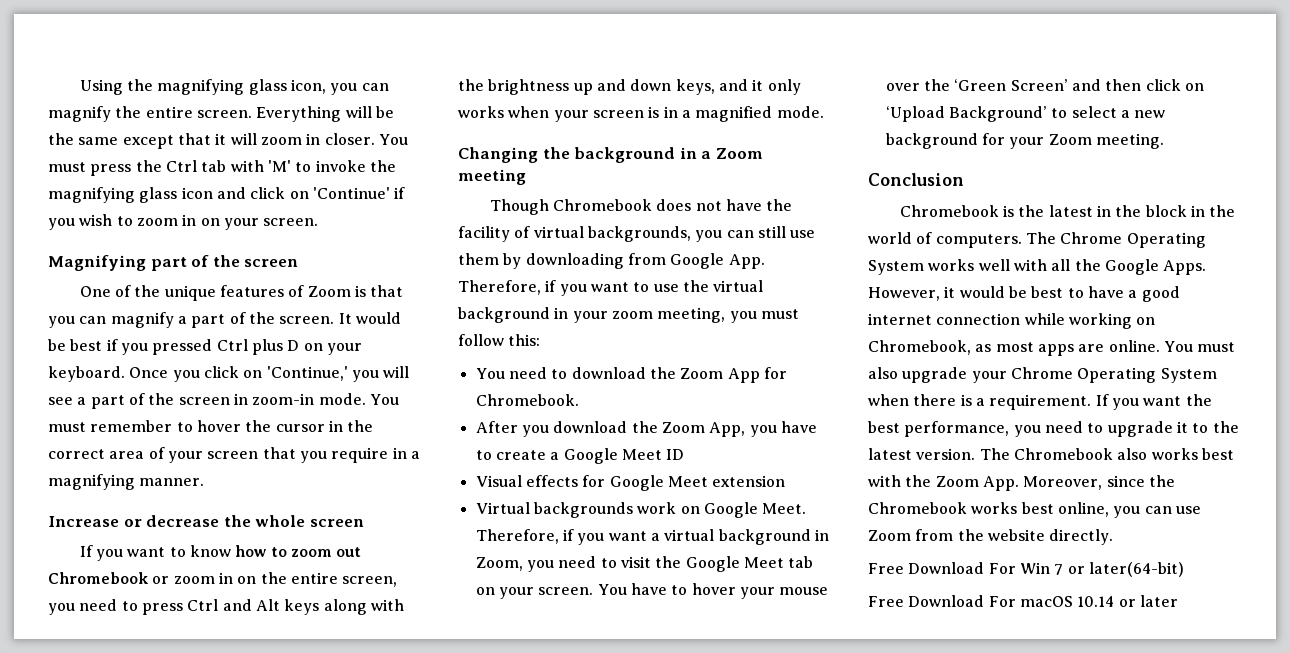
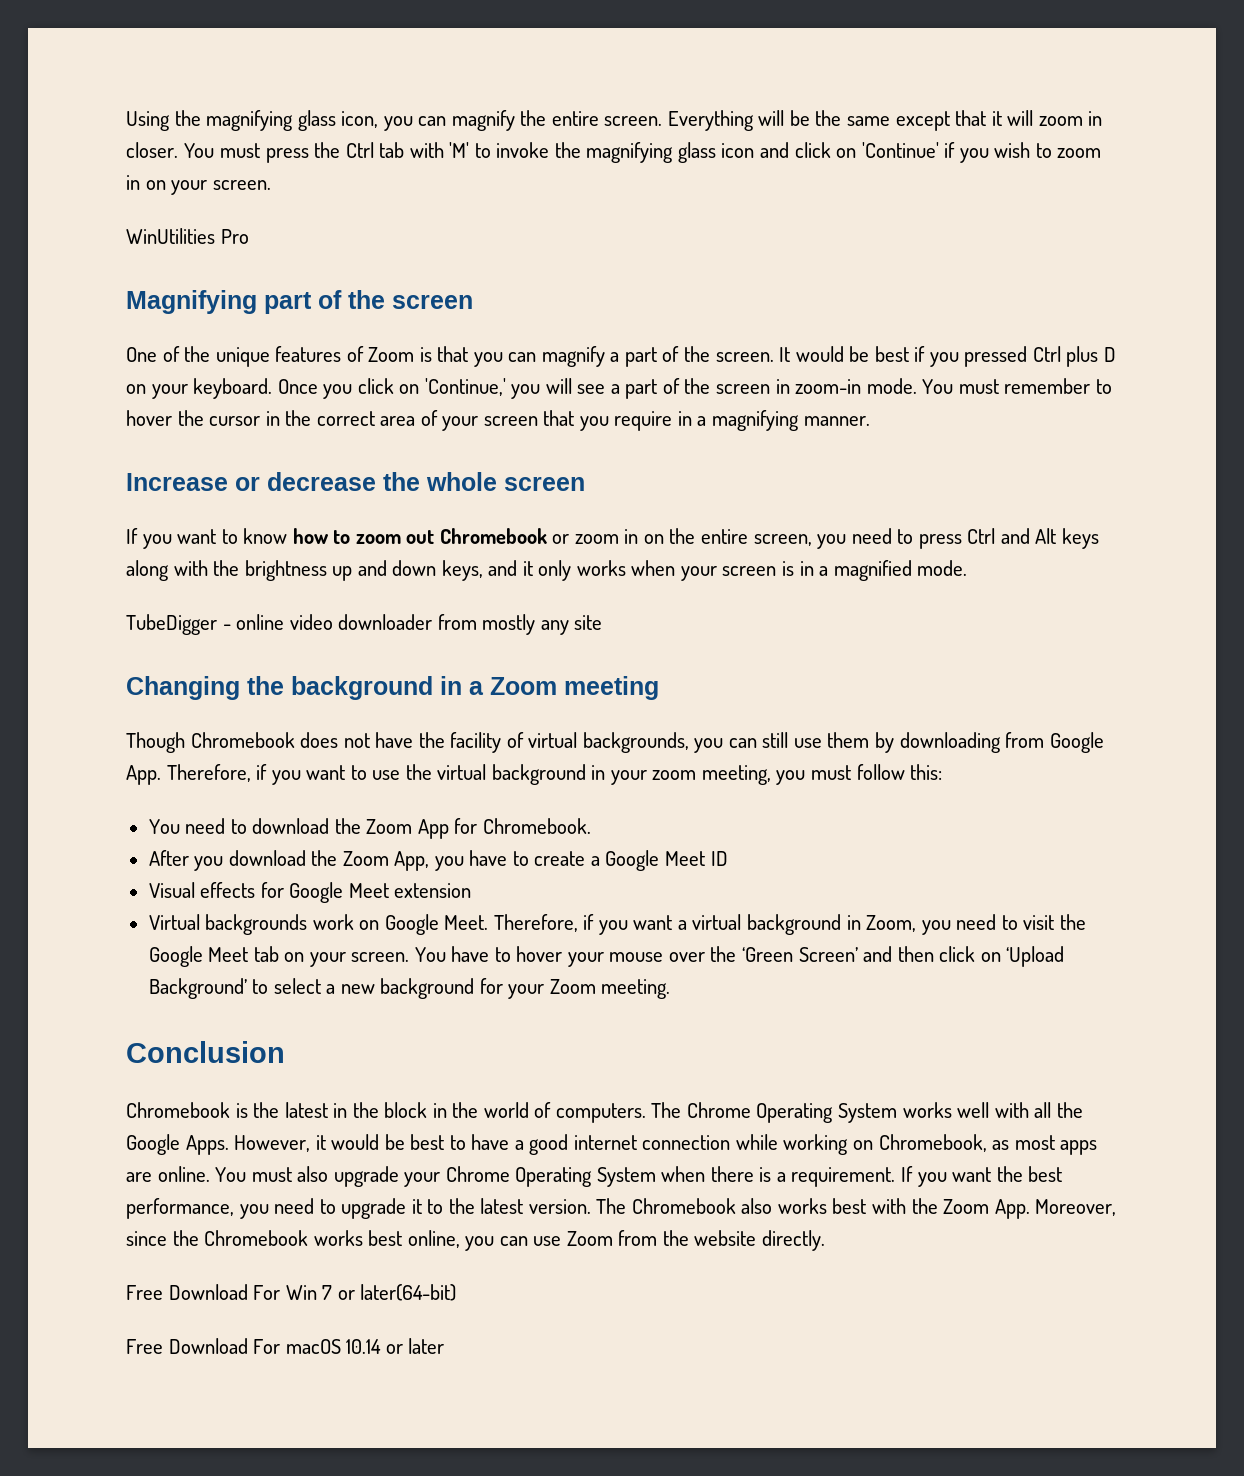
+ WinUtilities Pro
+ TubeDigger - online video downloader from mostly any site

